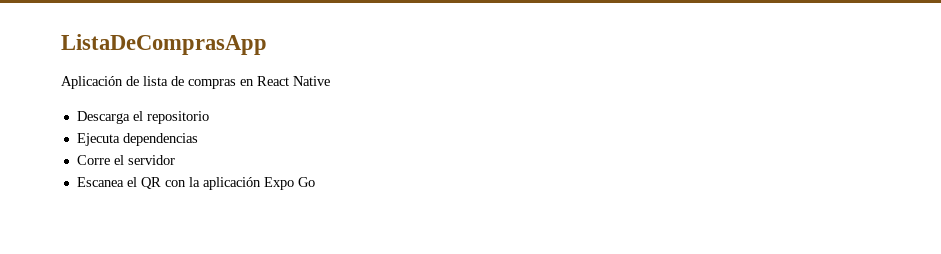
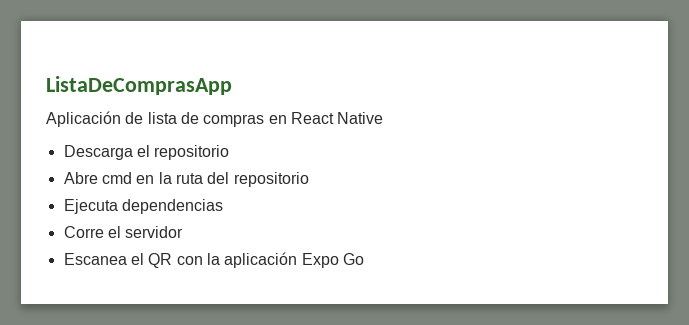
+ Abre cmd en la ruta del repositorio

